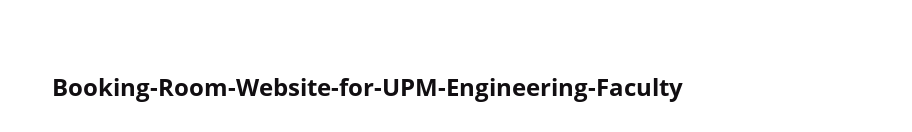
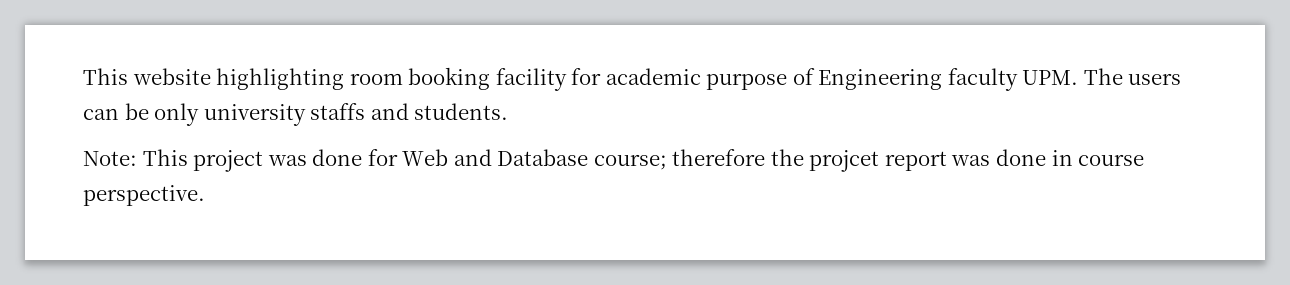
- Booking-Room-Website-for-UPM-Engineering-Faculty
+ This website highlighting room booking facility for academic purpose of Engineering faculty UPM. The users can be only university staffs and students.
+ Note: This project was done for Web and Database course; therefore the projcet report was done in course perspective.

